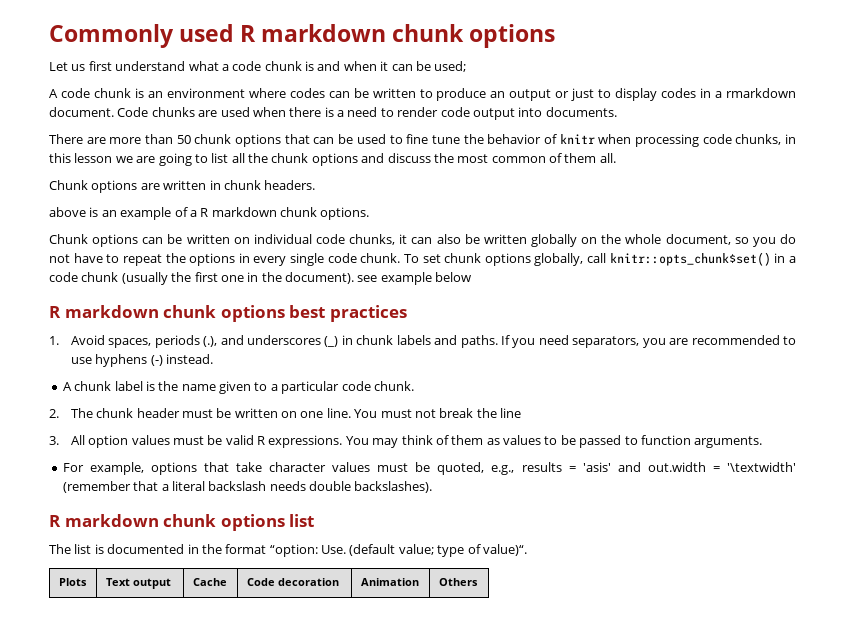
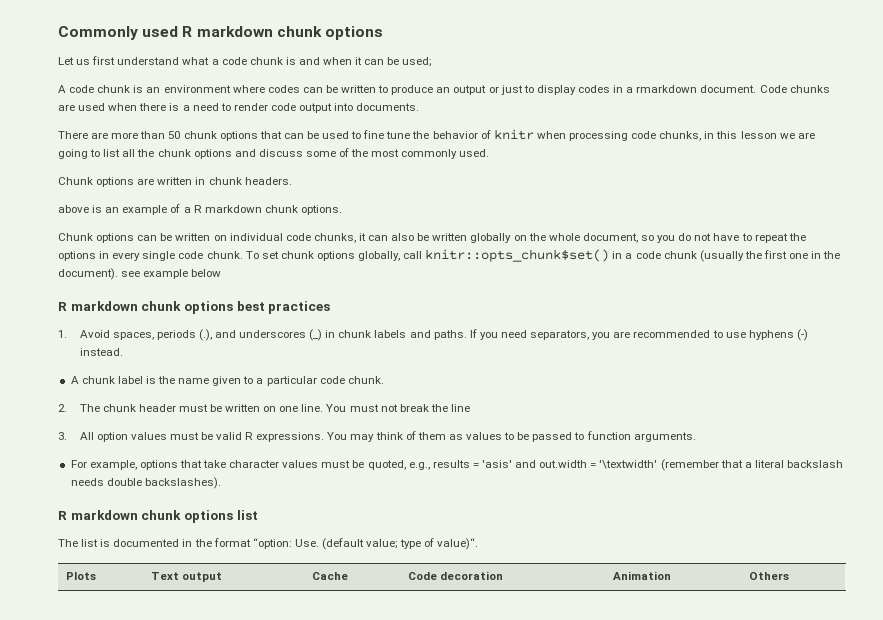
- There are more than 50 chunk options that can be used to fine tune the behavior of knitr when processing code chunks, in this lesson we are going to list all the chunk options and discuss the most common of them all.
+ There are more than 50 chunk options that can be used to fine tune the behavior of knitr when processing code chunks, in this lesson we are going to list all the chunk options and discuss some of the most commonly used.

